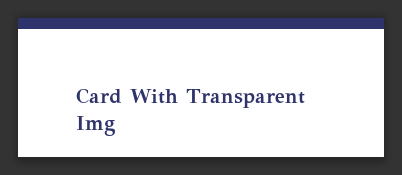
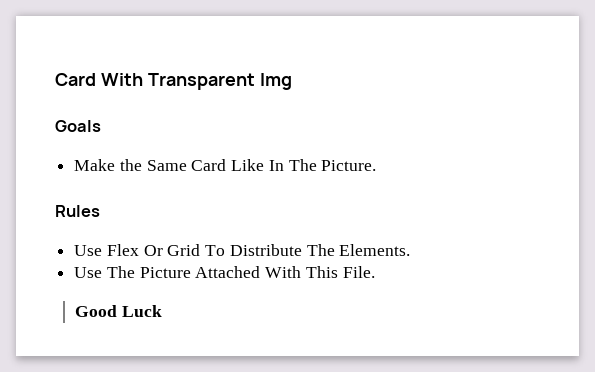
+ Goals
+ Make the Same Card Like In The Picture.
+ Rules
+ Use Flex Or Grid To Distribute The Elements.
+ Use The Picture Attached With This File.
+ Good Luck

